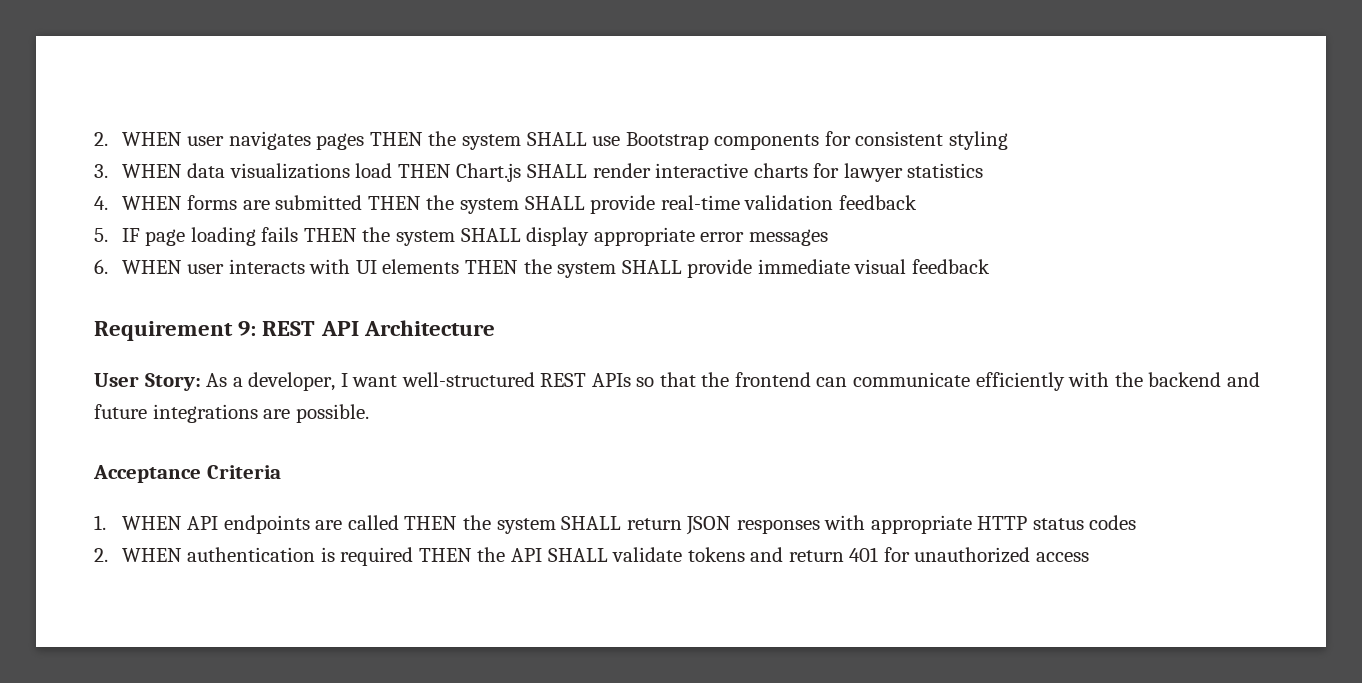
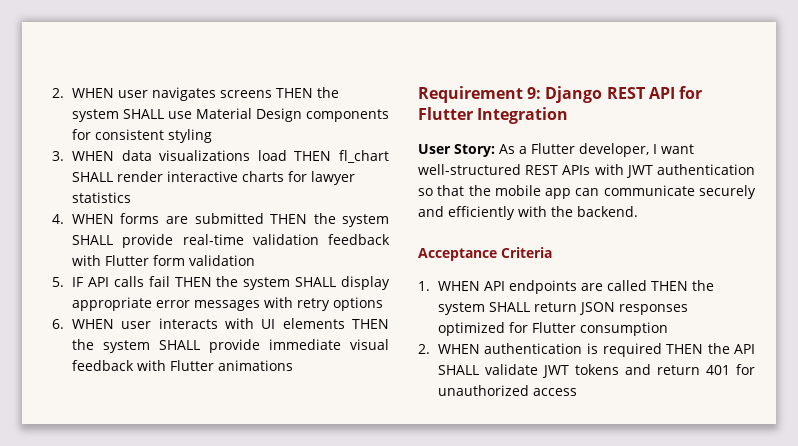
- 2. WHEN user navigates pages THEN the system SHALL use Bootstrap components for consistent styling
+ 2. WHEN user navigates screens THEN the system SHALL use Material Design components for consistent styling
- 3. WHEN data visualizations load THEN Chart.js SHALL render interactive charts for lawyer statistics
+ 3. WHEN data visualizations load THEN fl_chart SHALL render interactive charts for lawyer statistics
- 4. WHEN forms are submitted THEN the system SHALL provide real-time validation feedback
+ 4. WHEN forms are submitted THEN the system SHALL provide real-time validation feedback with Flutter form validation
- 5. IF page loading fails THEN the system SHALL display appropriate error messages
+ 5. IF API calls fail THEN the system SHALL display appropriate error messages with retry options
- 6. WHEN user interacts with UI elements THEN the system SHALL provide immediate visual feedback
+ 6. WHEN user interacts with UI elements THEN the system SHALL provide immediate visual feedback with Flutter animations
- Requirement 9: REST API Architecture
+ Requirement 9: Django REST API for Flutter Integration
- User Story: As a developer, I want well-structured REST APIs so that the frontend can communicate efficiently with the backend and future integrations are possible.
+ User Story: As a Flutter developer, I want well-structured REST APIs with JWT authentication so that the mobile app can communicate securely and efficiently with the backend.
- 1. WHEN API endpoints are called THEN the system SHALL return JSON responses with appropriate HTTP status codes
+ 1. WHEN API endpoints are called THEN the system SHALL return JSON responses optimized for Flutter consumption
- 2. WHEN authentication is required THEN the API SHALL validate tokens and return 401 for unauthorized access
+ 2. WHEN authentication is required THEN the API SHALL validate JWT tokens and return 401 for unauthorized access

